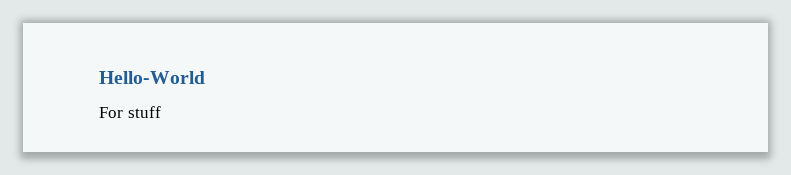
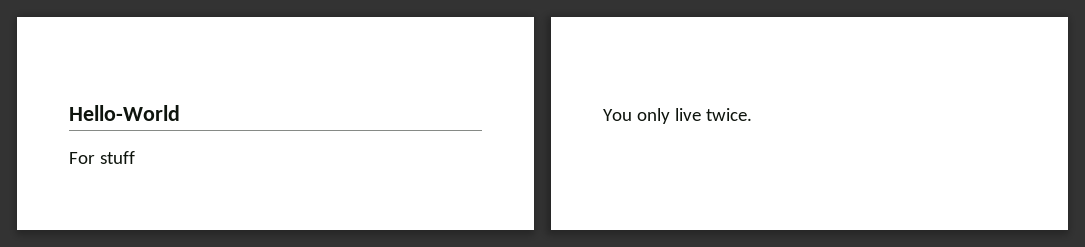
+ You only live twice.

